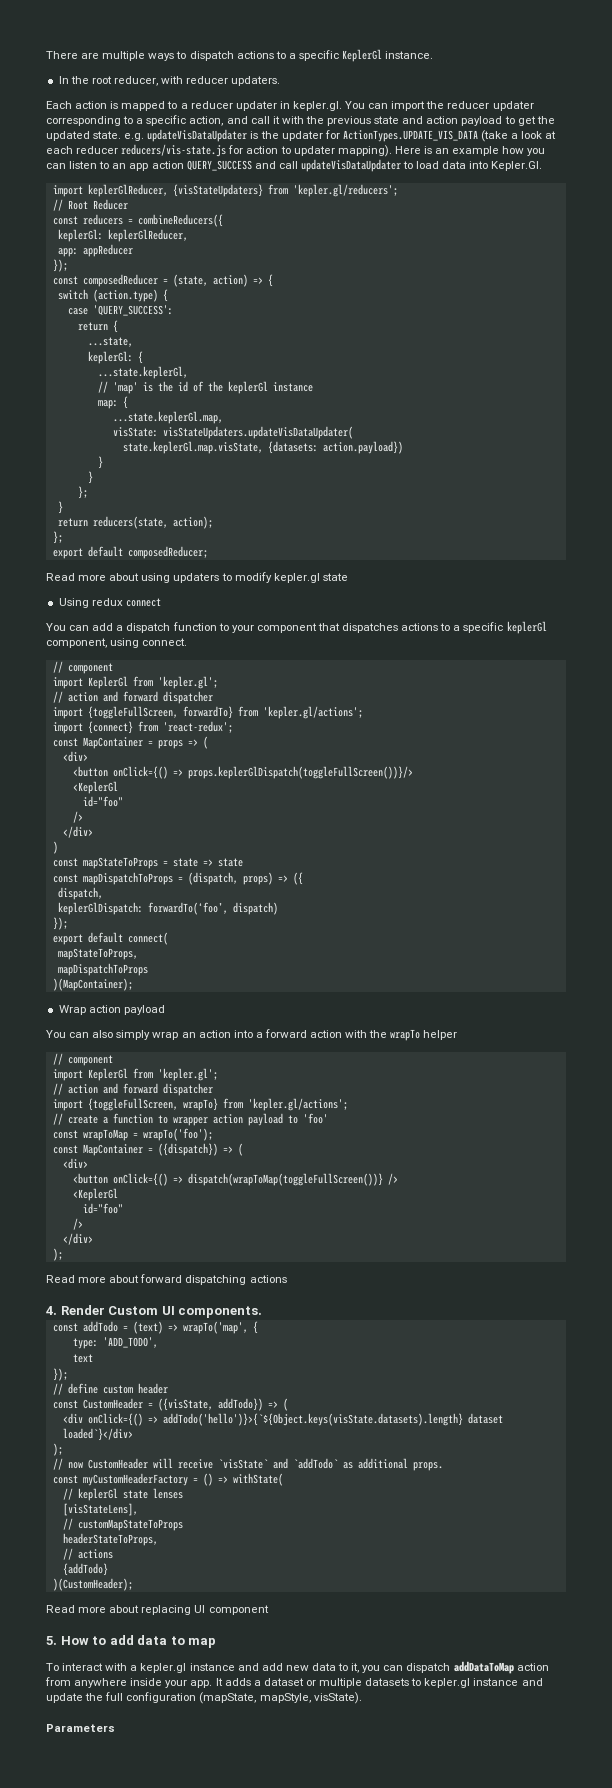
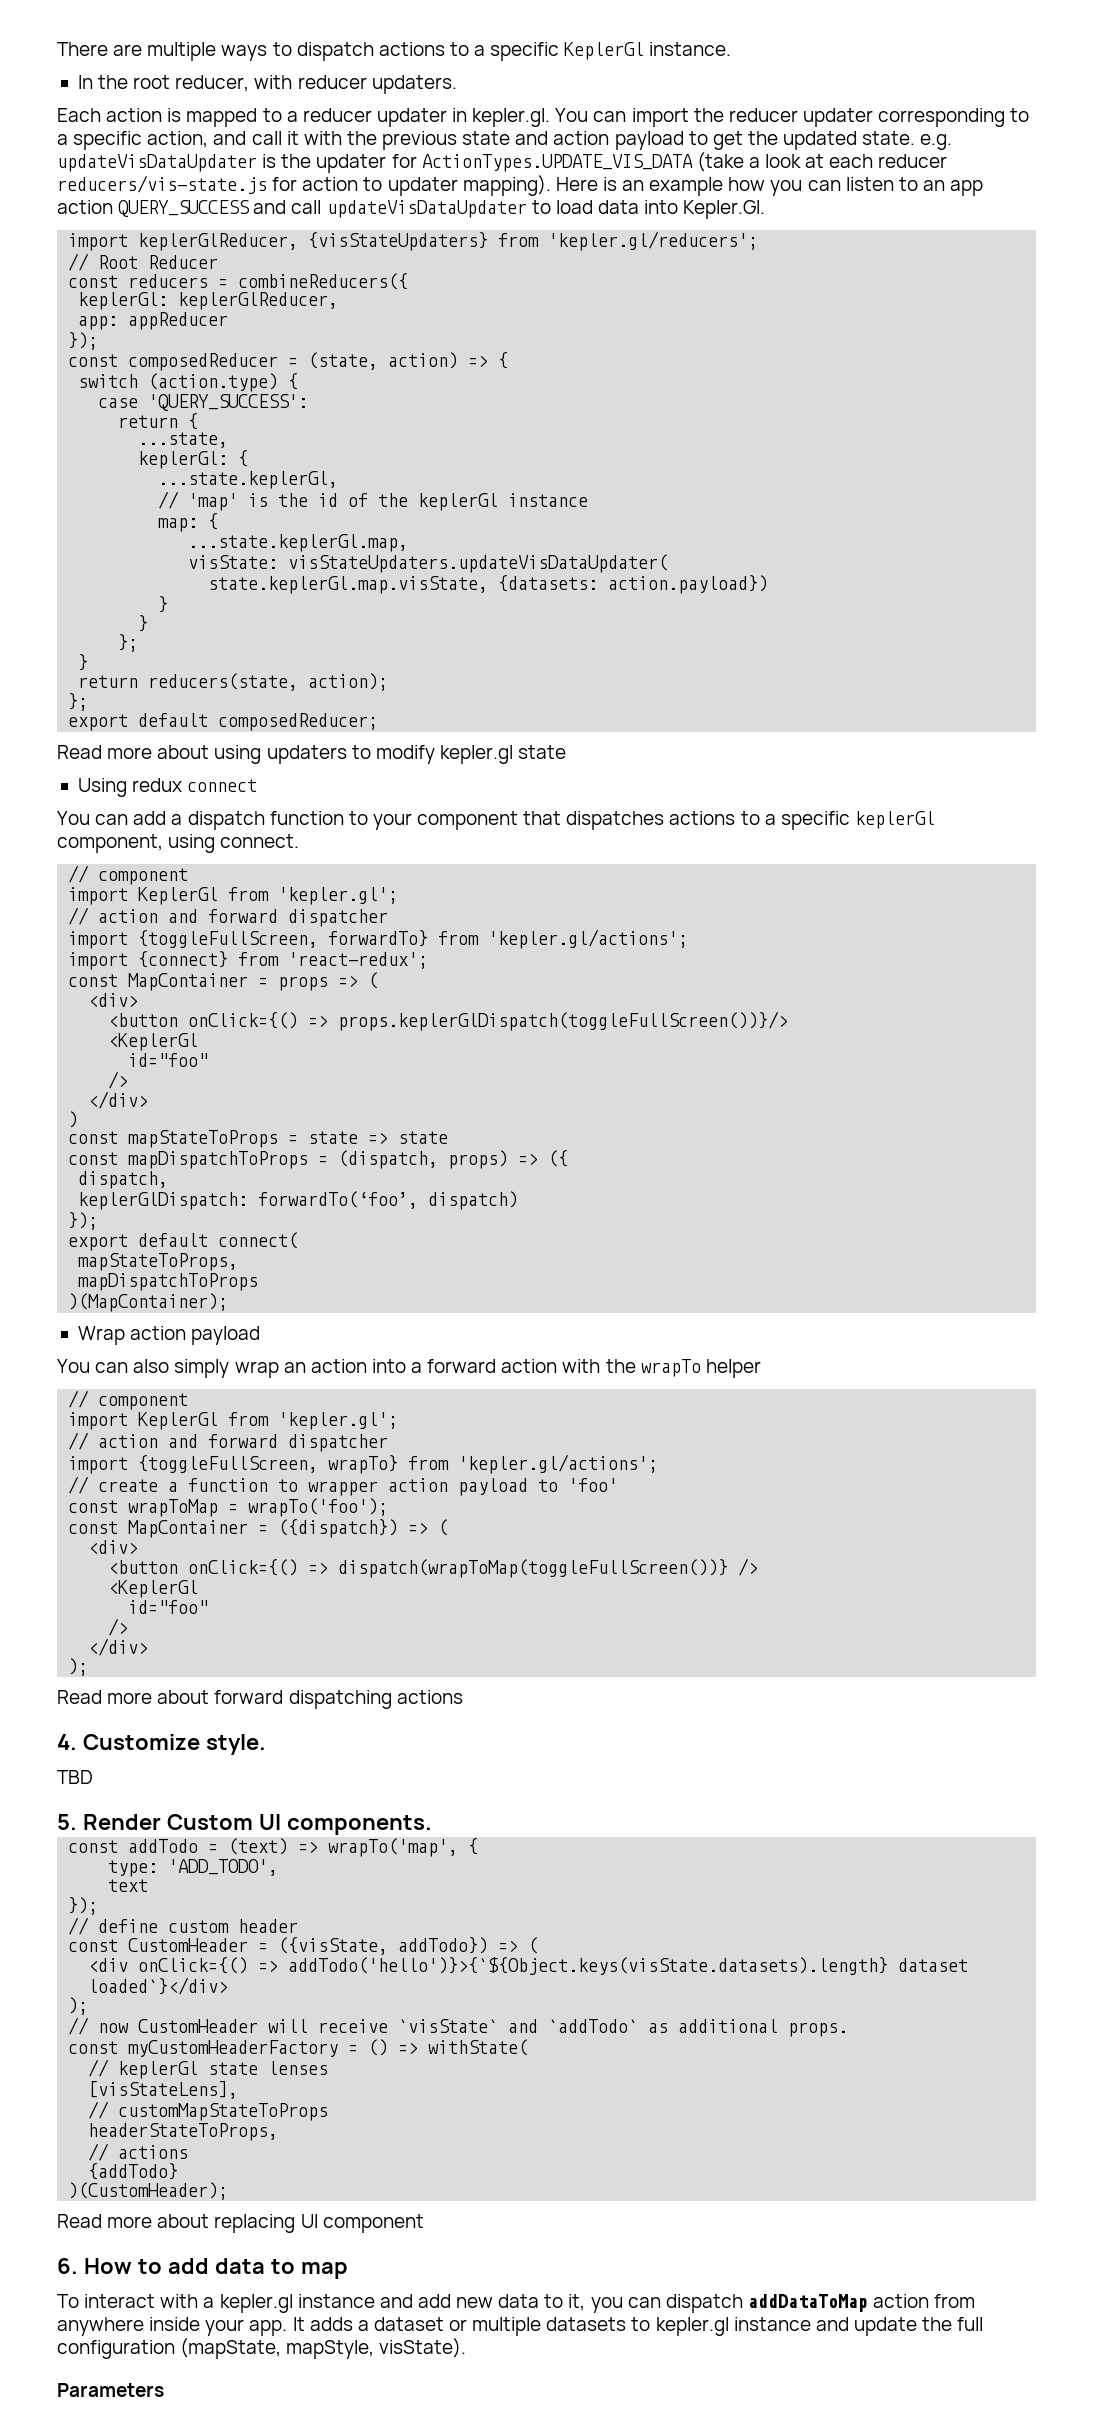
- 4. Render Custom UI components.
+ 4. Customize style.
+ TBD
+ 5. Render Custom UI components.
- 5. How to add data to map
+ 6. How to add data to map

